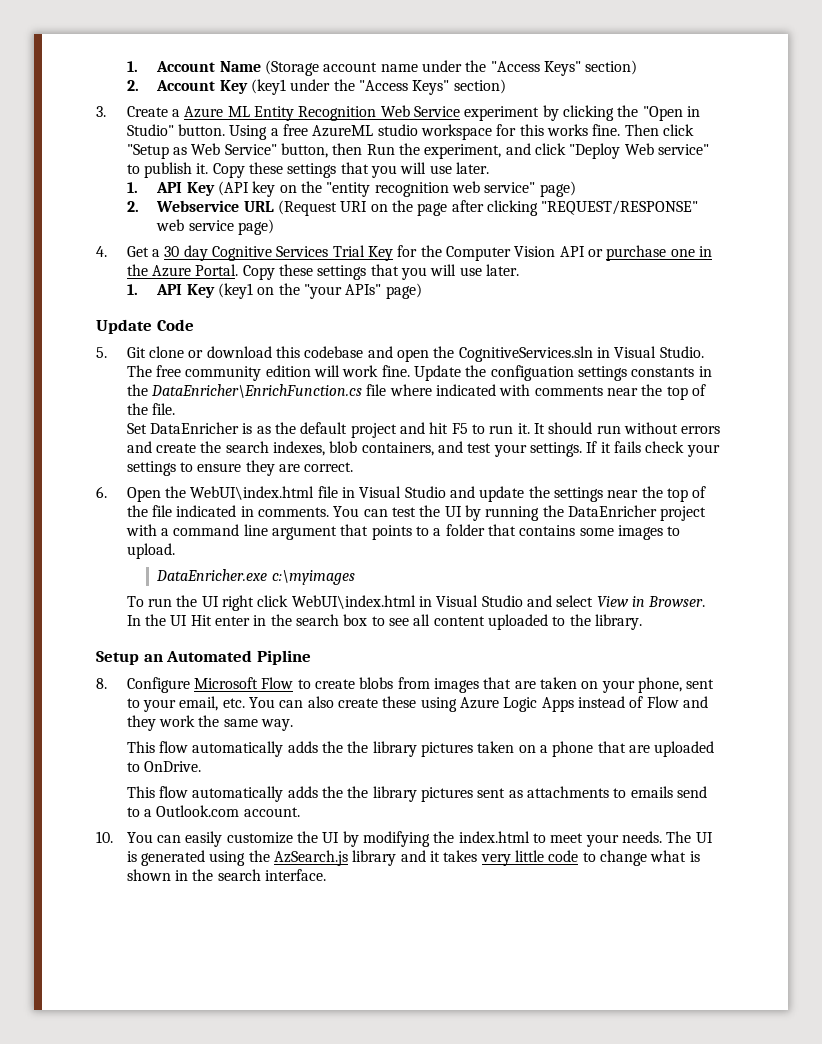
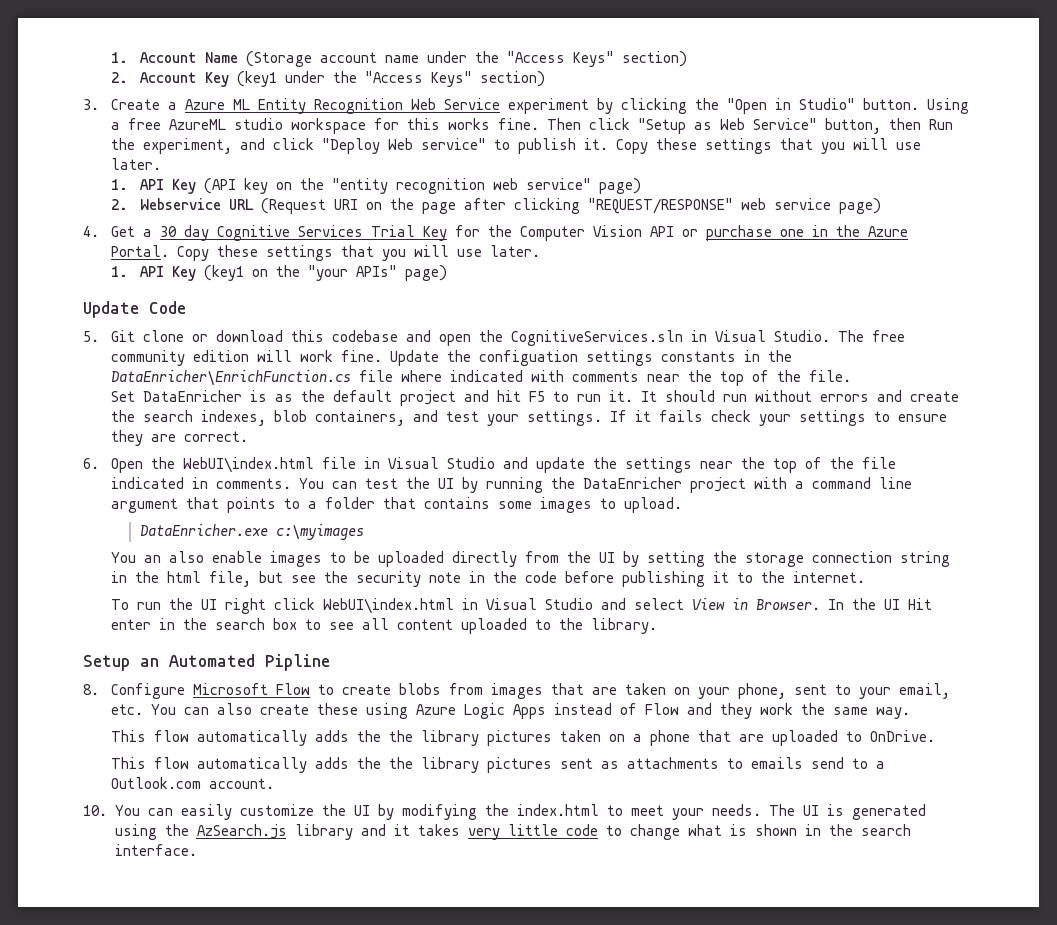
+ You an also enable images to be uploaded directly from the UI by setting the storage connection string in the html file, but see the security note in the code before publishing it to the internet.

